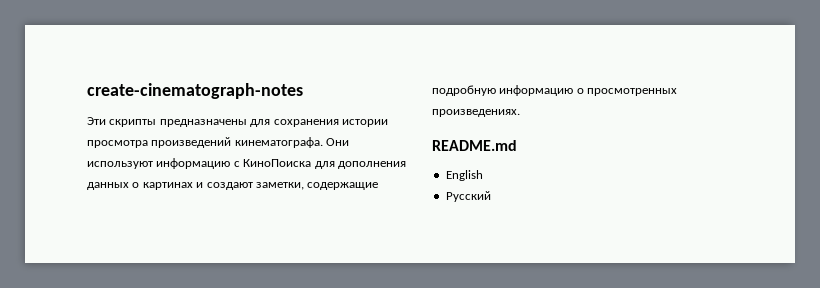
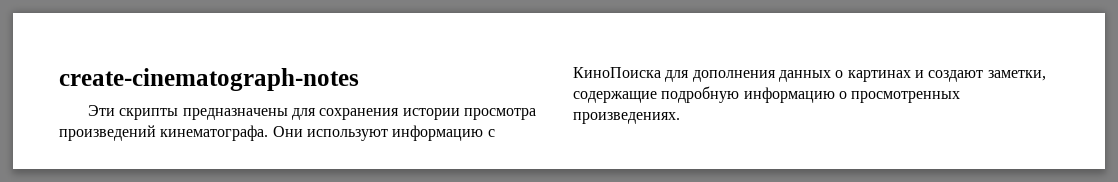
- README.md
- English
- Русский

